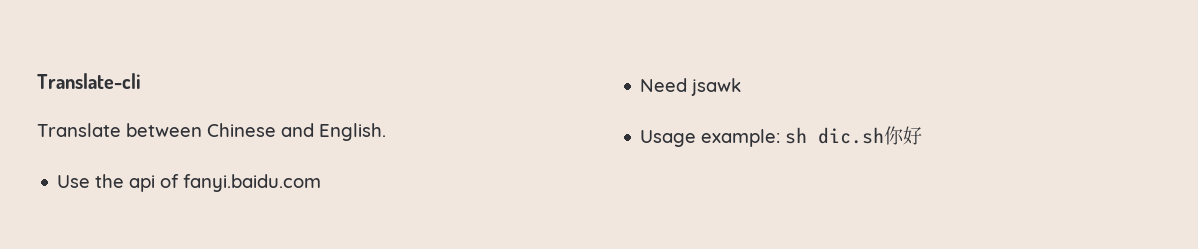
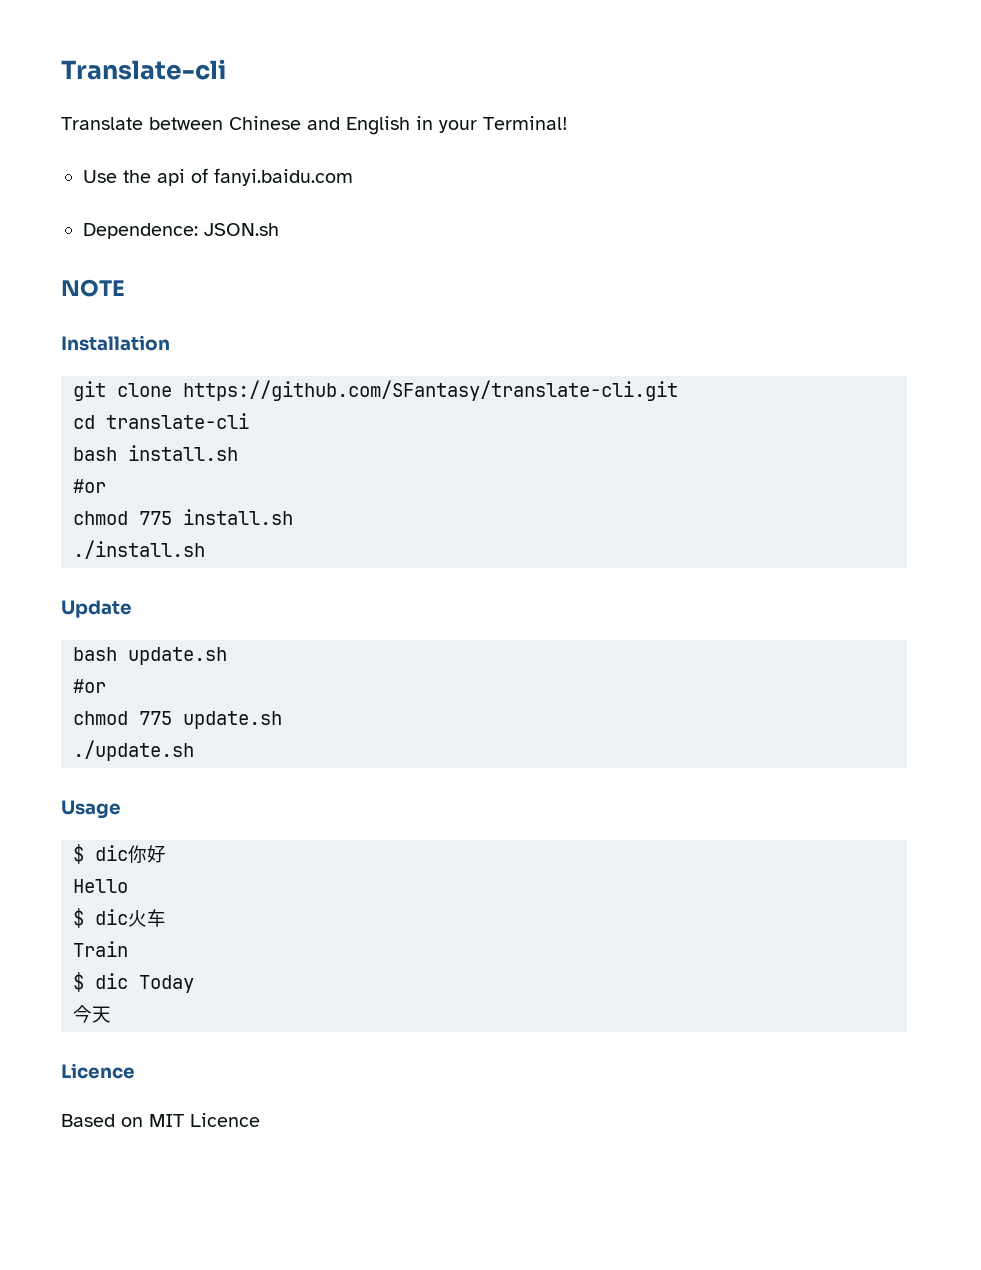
- Translate between Chinese and English.
+ Translate between Chinese and English in your Terminal!
- Need jsawk
- Usage example: sh dic.sh你好
+ Dependence: JSON.sh
+ NOTE
+ Installation
+ git clone https://github.com/SFantasy/translate-cli.git
+ cd translate-cli
+ bash install.sh
+ #or
+ chmod 775 install.sh
+ ./install.sh
+ Update
+ bash update.sh
+ #or
+ chmod 775 update.sh
+ ./update.sh
+ Usage
+ $ dic你好
+ Hello
+ $ dic火车
+ Train
+ $ dic Today
+ 今天
+ Licence
+ Based on MIT Licence

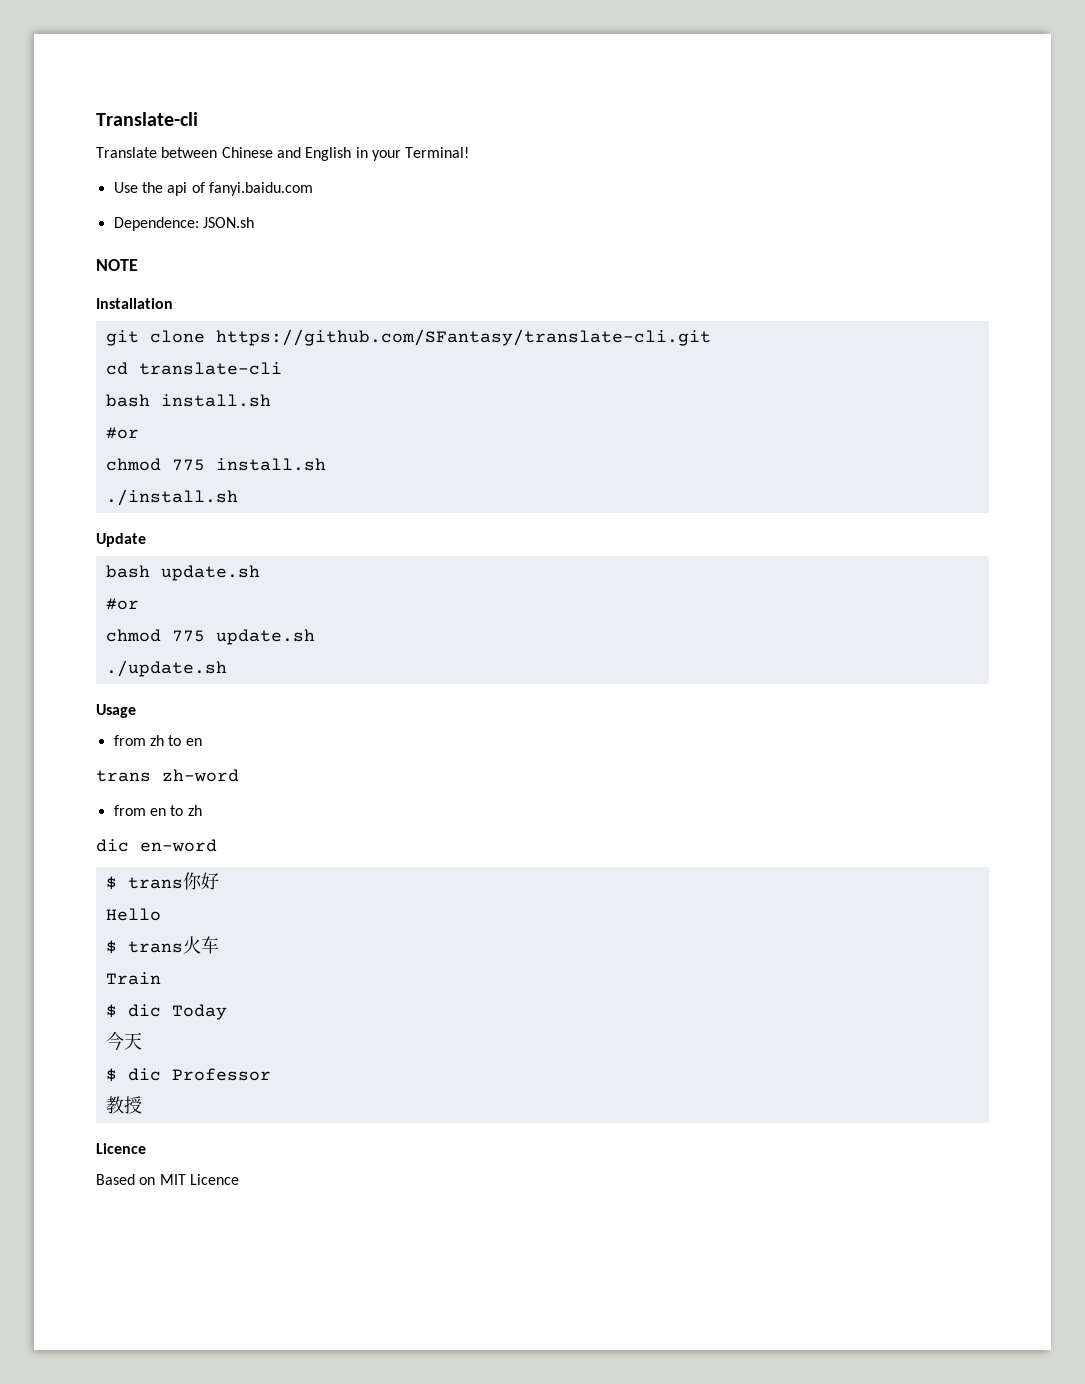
- $ dic你好
+ from zh to en
+ trans zh-word
+ from en to zh
+ dic en-word
+ $ trans你好
- $ dic火车
+ $ trans火车
+ $ dic Professor
+ 教授

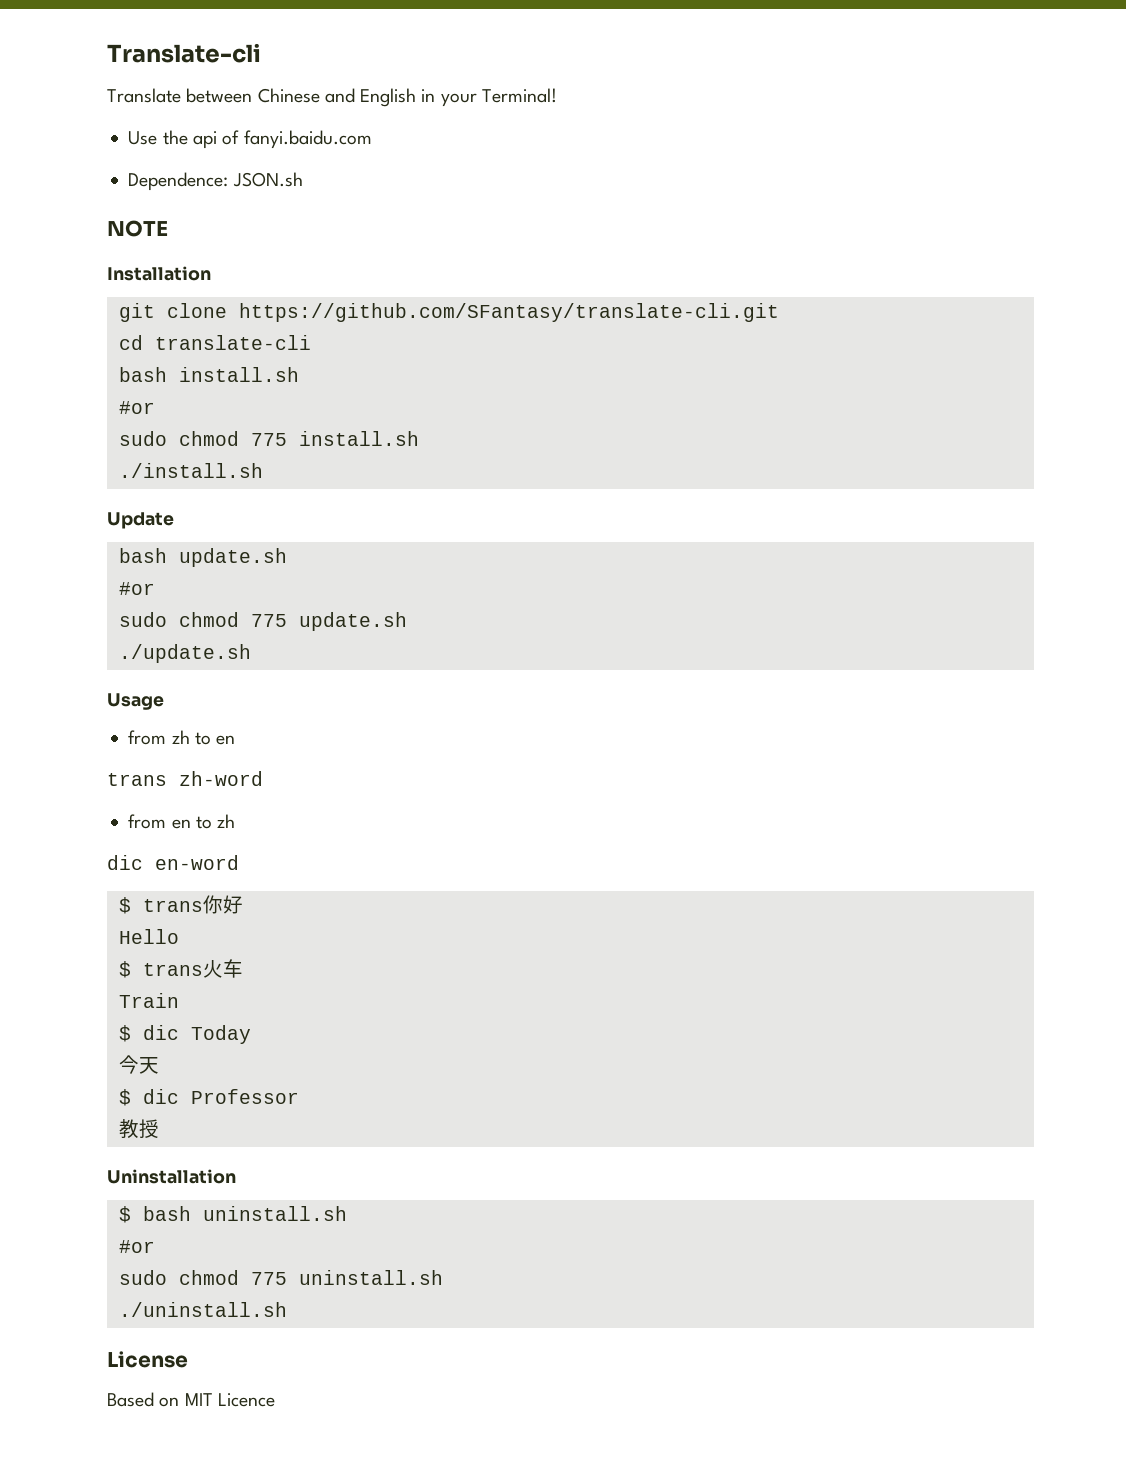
- chmod 775 install.sh
+ sudo chmod 775 install.sh
- chmod 775 update.sh
+ sudo chmod 775 update.sh
  教授
- Licence
+ Uninstallation
+ $ bash uninstall.sh
+ #or
+ sudo chmod 775 uninstall.sh
+ ./uninstall.sh
+ License

